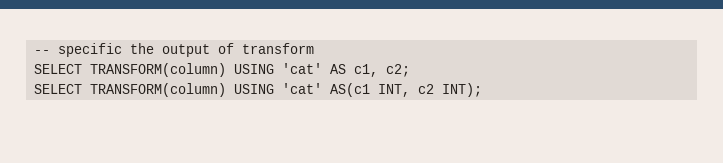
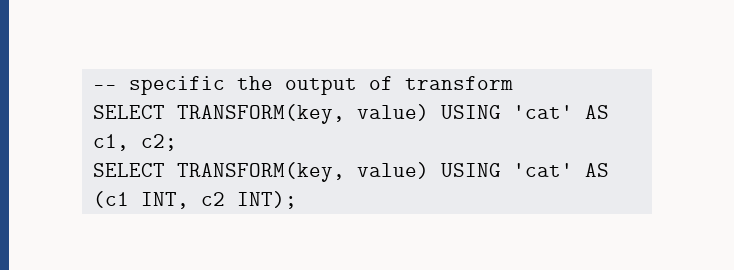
- SELECT TRANSFORM(column) USING 'cat' AS c1, c2;
+ SELECT TRANSFORM(key, value) USING 'cat' AS c1, c2;
- SELECT TRANSFORM(column) USING 'cat' AS(c1 INT, c2 INT);
+ SELECT TRANSFORM(key, value) USING 'cat' AS (c1 INT, c2 INT);

